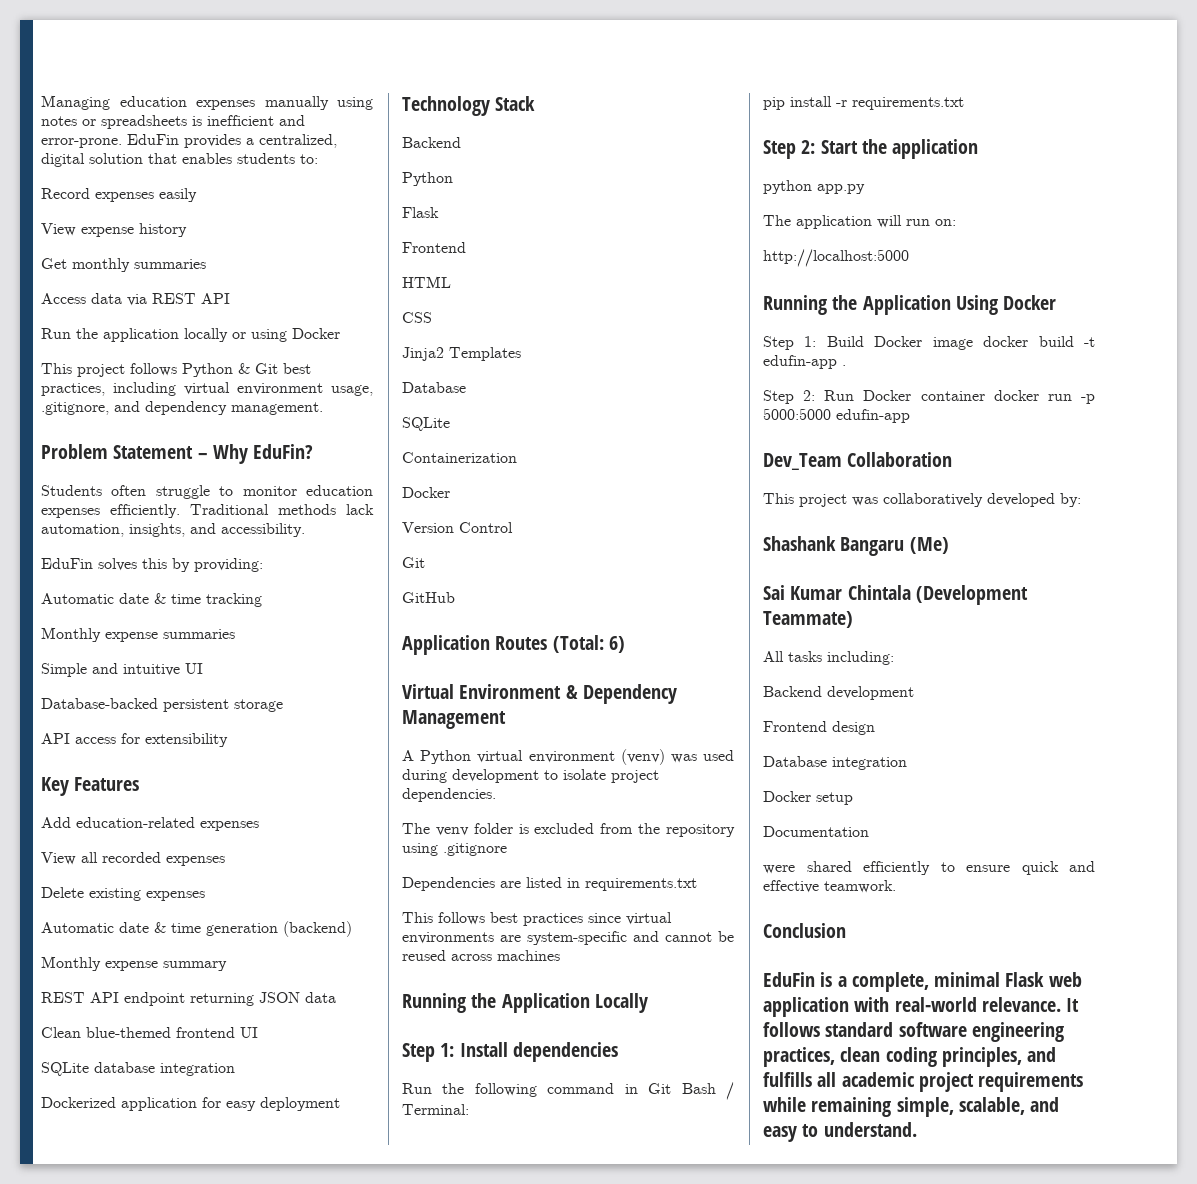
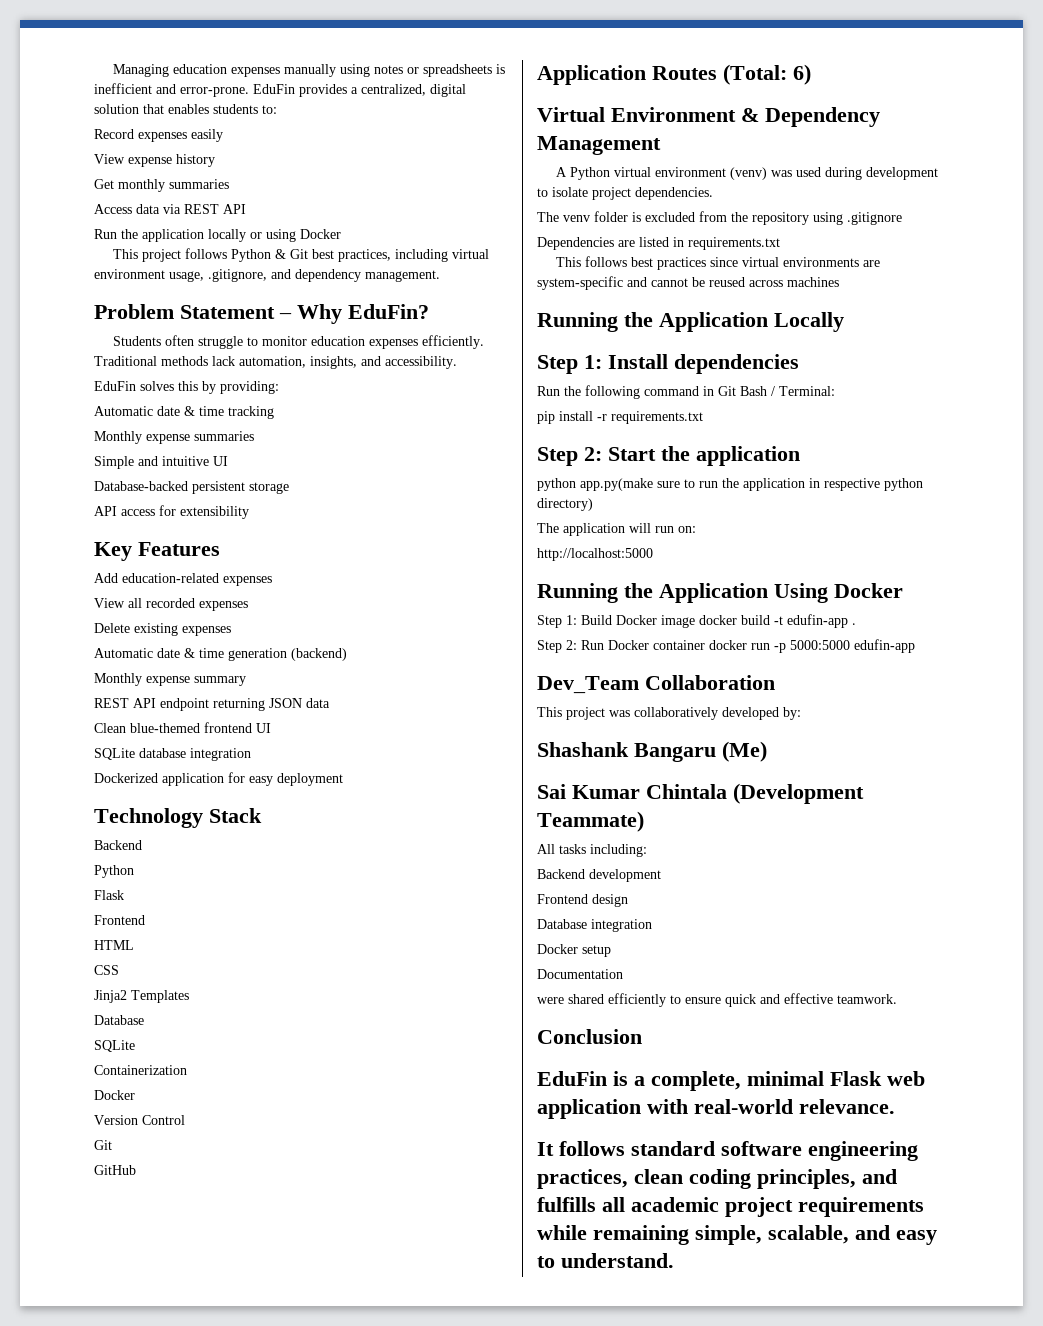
- python app.py
+ python app.py(make sure to run the application in respective python directory)
- EduFin is a complete, minimal Flask web application with real-world relevance. It follows standard software engineering practices, clean coding principles, and fulfills all academic project requirements while remaining simple, scalable, and easy to understand.
+ EduFin is a complete, minimal Flask web application with real-world relevance.
+ It follows standard software engineering practices, clean coding principles, and fulfills all academic project requirements while remaining simple, scalable, and easy to understand.

